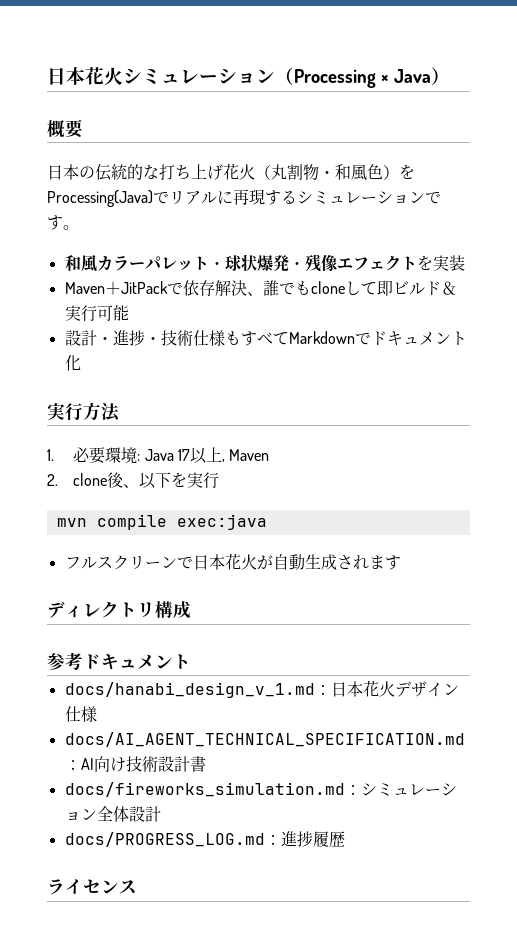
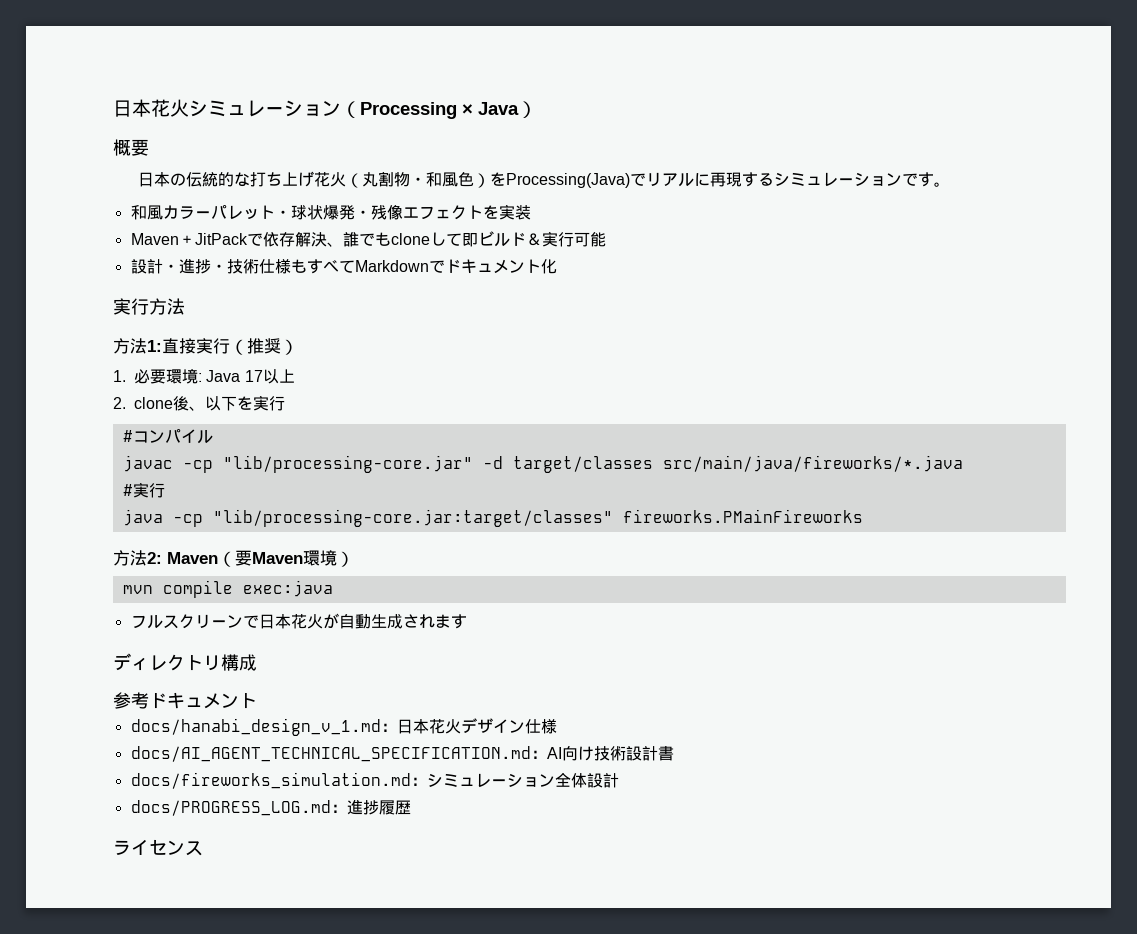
+ 方法1:直接実行（推奨）
- 1.必要環境: Java 17以上, Maven
+ 1.必要環境: Java 17以上
+ #コンパイル
+ javac -cp "lib/processing-core.jar" -d target/classes src/main/java/fireworks/*.java
+ #実行
+ java -cp "lib/processing-core.jar:target/classes" fireworks.PMainFireworks
+ 方法2: Maven（要Maven環境）

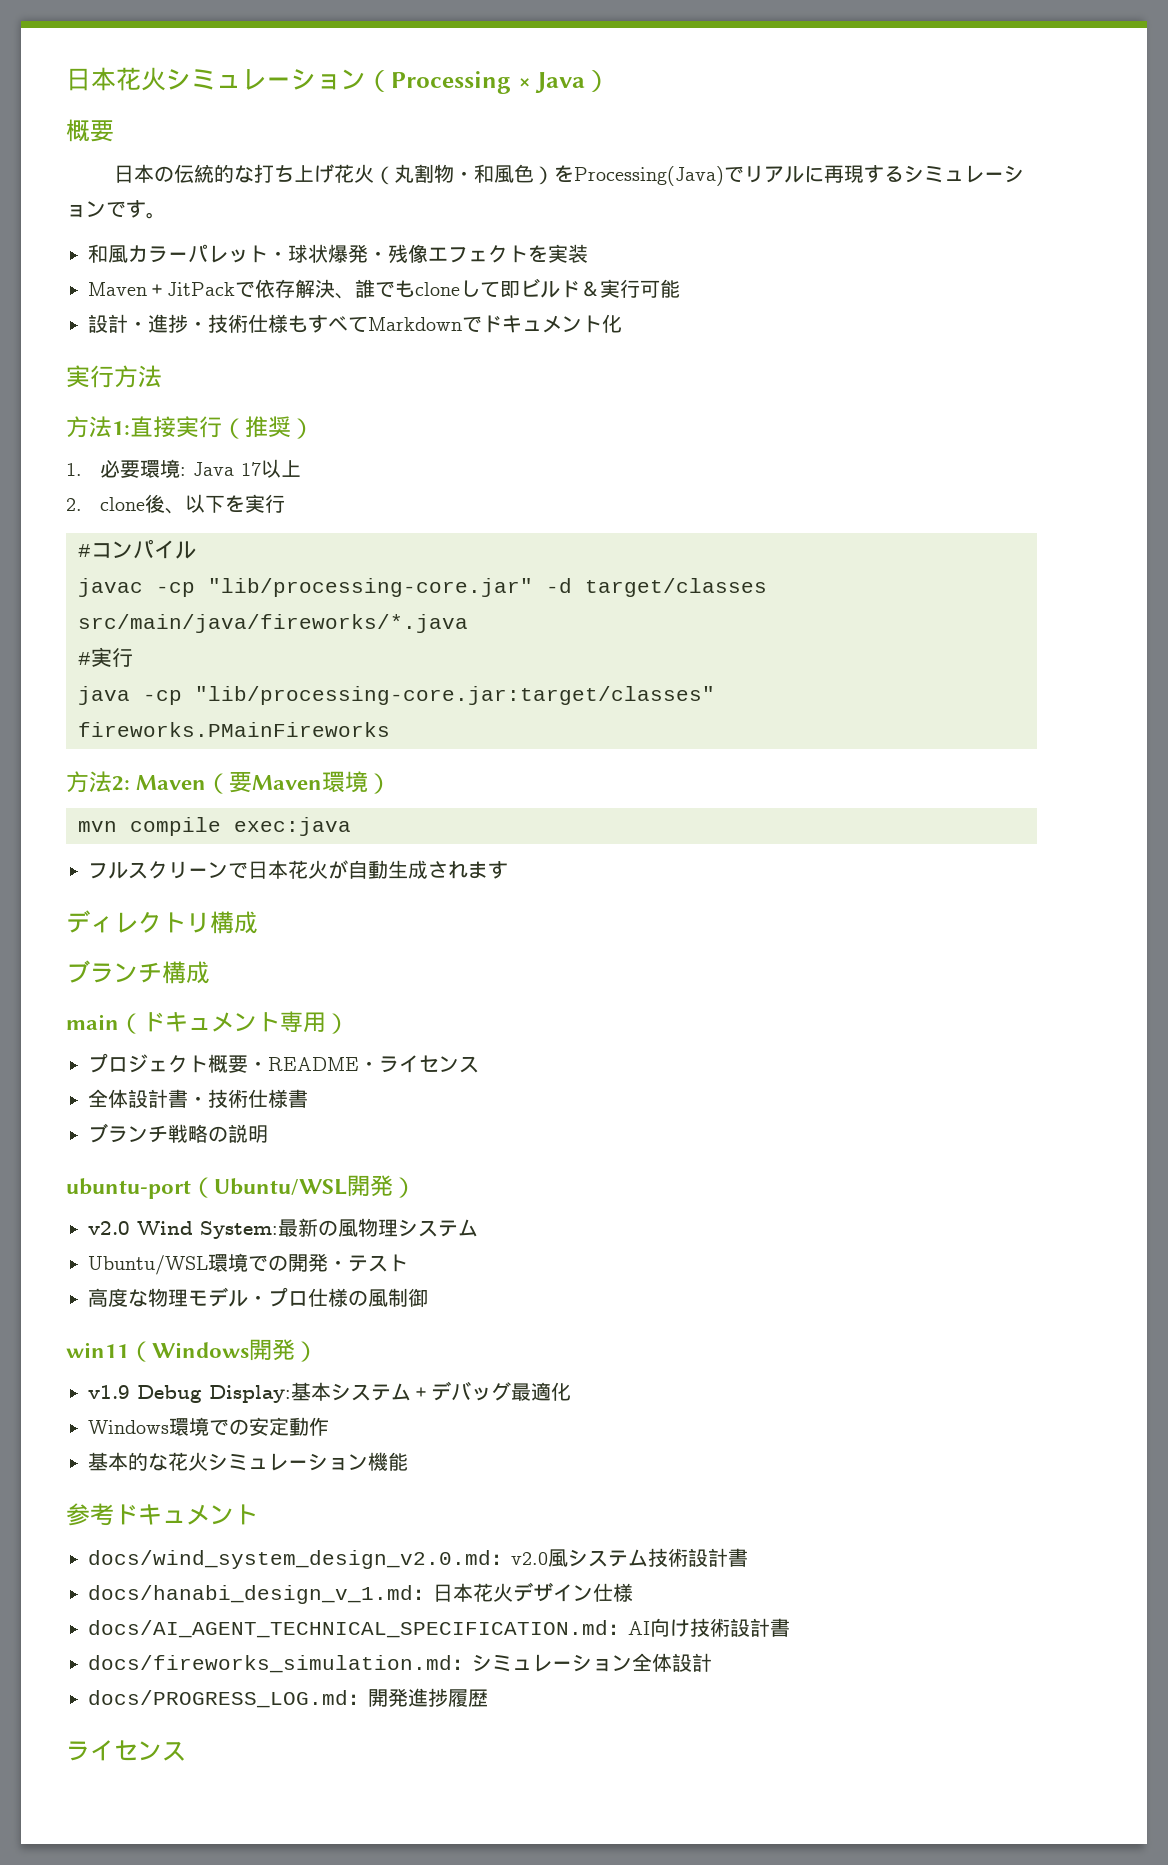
+ ブランチ構成
+ main（ドキュメント専用）
+ プロジェクト概要・README・ライセンス
+ 全体設計書・技術仕様書
+ ブランチ戦略の説明
+ ubuntu-port（Ubuntu/WSL開発）
+ v2.0 Wind System:最新の風物理システム
+ Ubuntu/WSL環境での開発・テスト
+ 高度な物理モデル・プロ仕様の風制御
+ win11（Windows開発）
+ v1.9 Debug Display:基本システム＋デバッグ最適化
+ Windows環境での安定動作
+ 基本的な花火シミュレーション機能
  参考ドキュメント
+ docs/wind_system_design_v2.0.md：v2.0風システム技術設計書
- docs/PROGRESS_LOG.md：進捗履歴
+ docs/PROGRESS_LOG.md：開発進捗履歴

